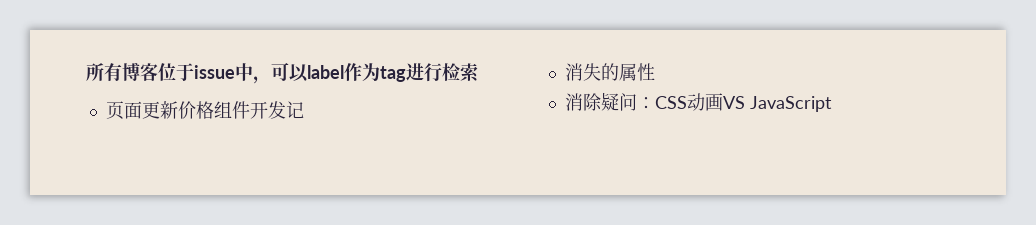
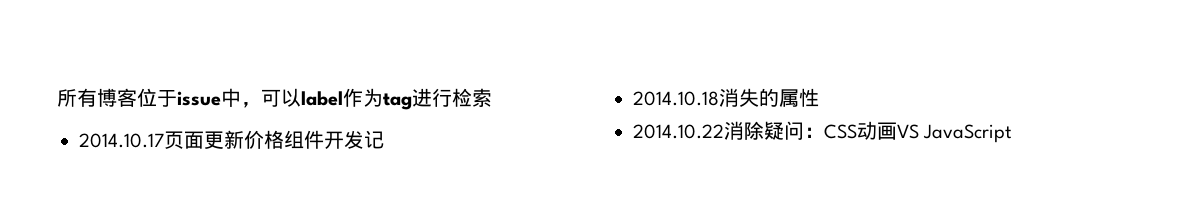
- 页面更新价格组件开发记
+ 2014.10.17页面更新价格组件开发记
- 消失的属性
+ 2014.10.18消失的属性
- 消除疑问：CSS动画VS JavaScript
+ 2014.10.22消除疑问：CSS动画VS JavaScript

